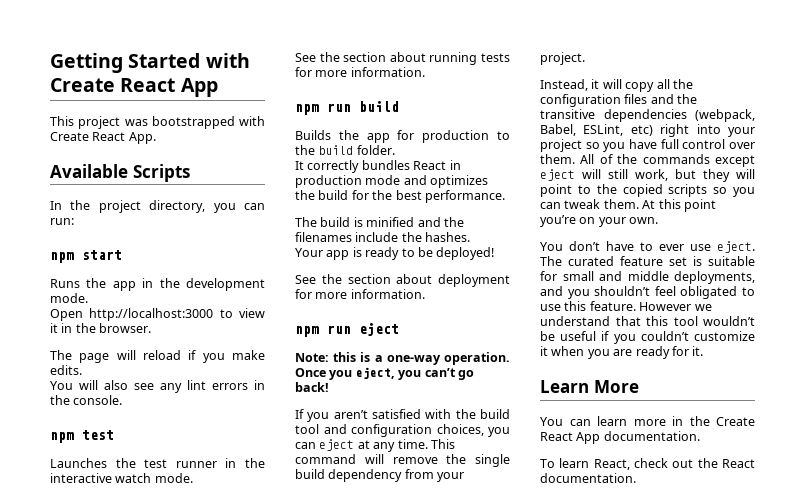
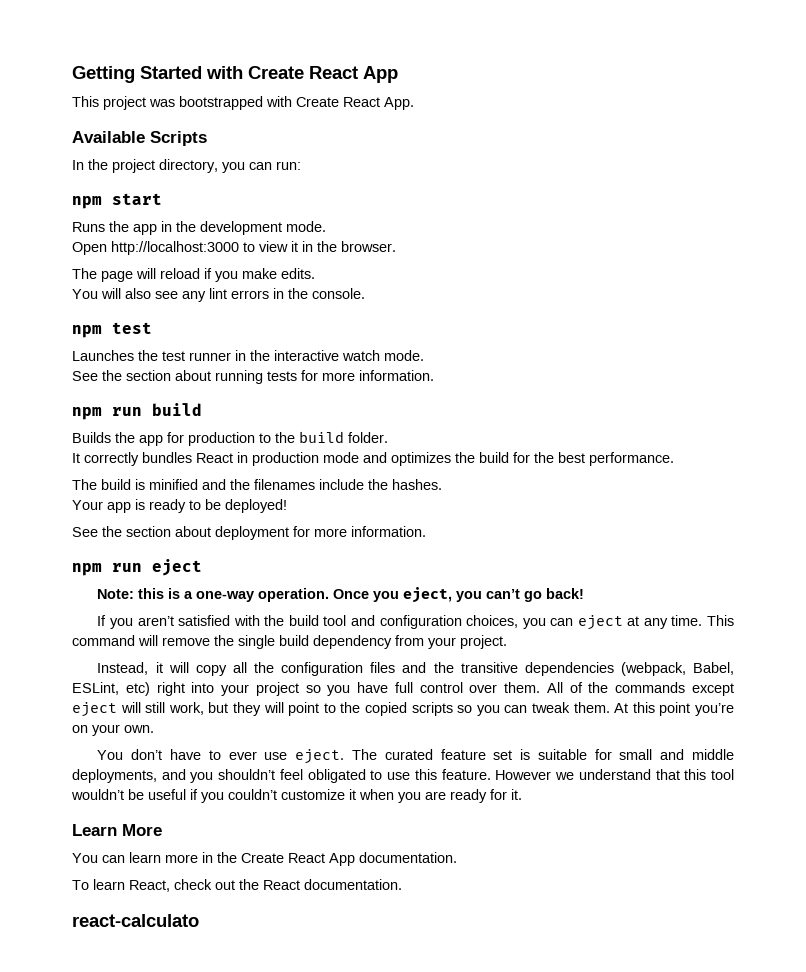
+ react-calculato

